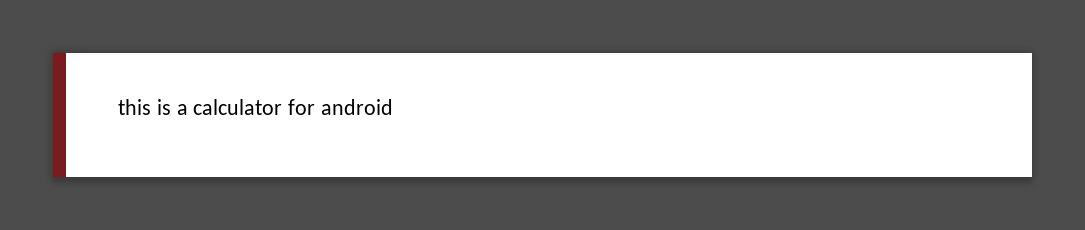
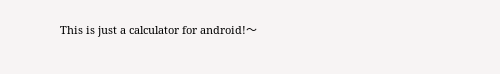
- this is a calculator for android
+ This is just a calculator for android!～

